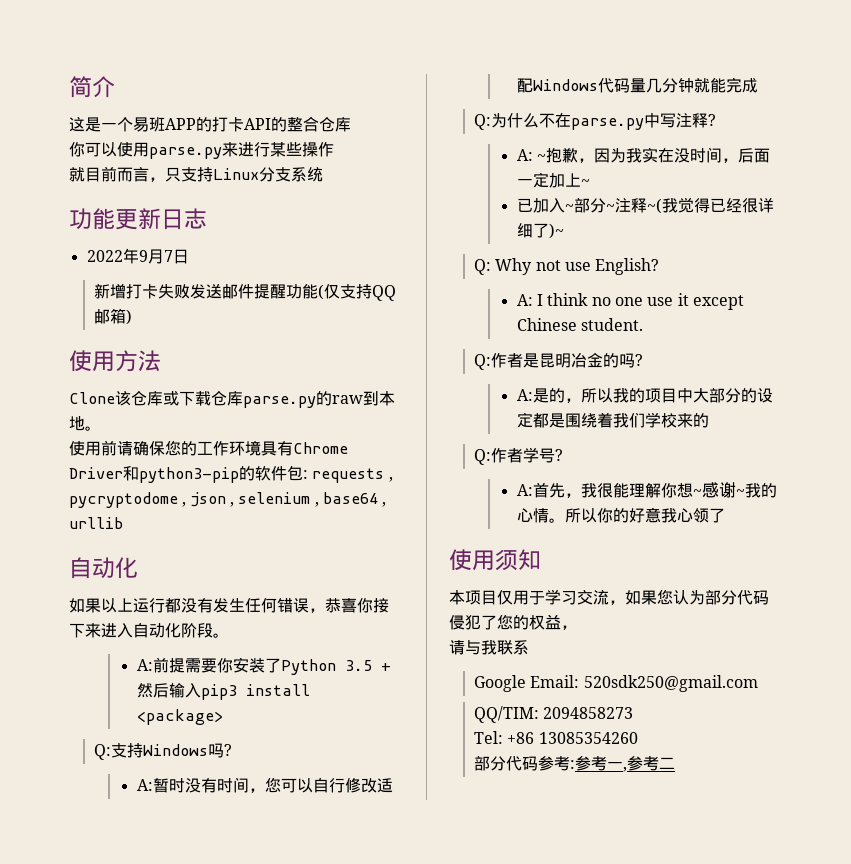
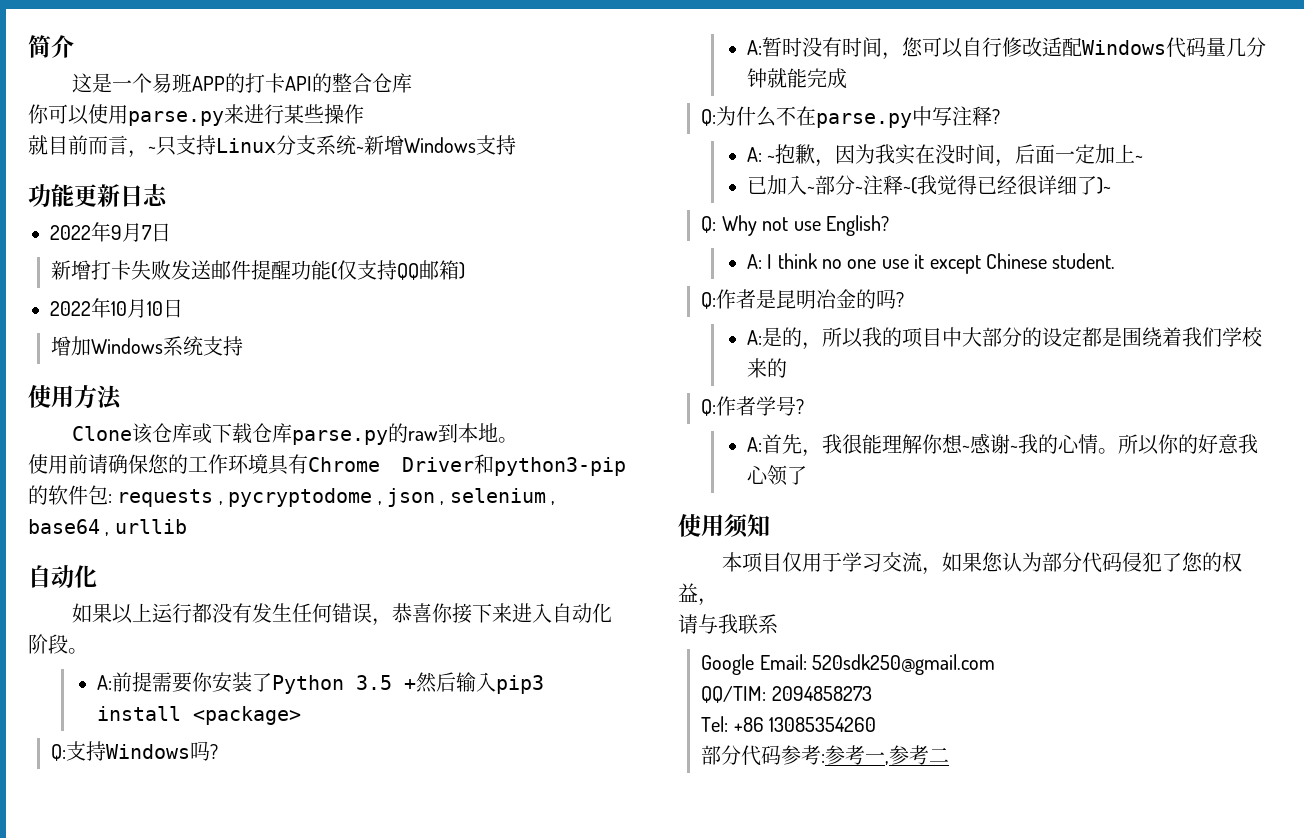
- 就目前而言，只支持Linux分支系统
+ 就目前而言，~只支持Linux分支系统~新增Windows支持
+ 2022年10月10日
+ 增加Windows系统支持

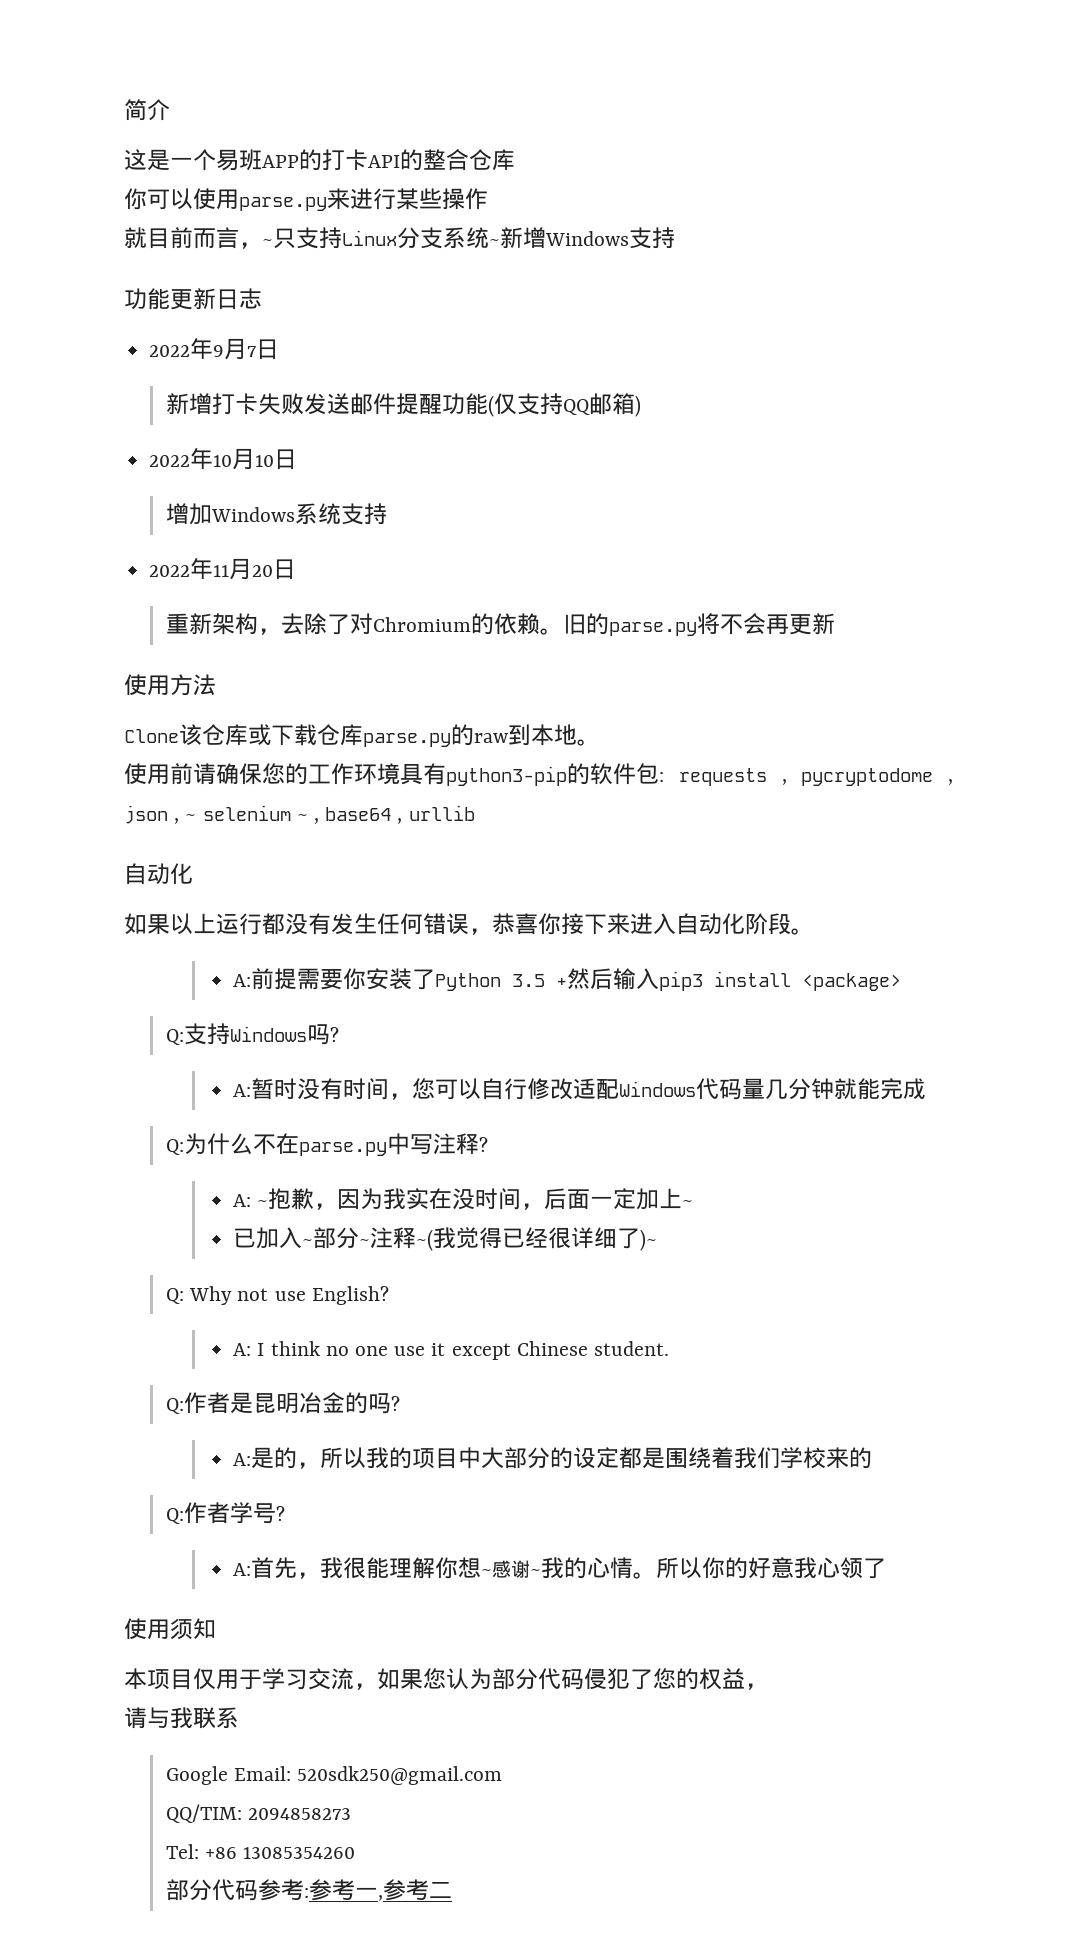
+ 2022年11月20日
+ 重新架构，去除了对Chromium的依赖。旧的parse.py将不会再更新
- 使用前请确保您的工作环境具有Chrome Driver和python3-pip的软件包: requests , pycryptodome , json , selenium , base64 , urllib
+ 使用前请确保您的工作环境具有python3-pip的软件包: requests , pycryptodome , json , ~ selenium ~ , base64 , urllib

